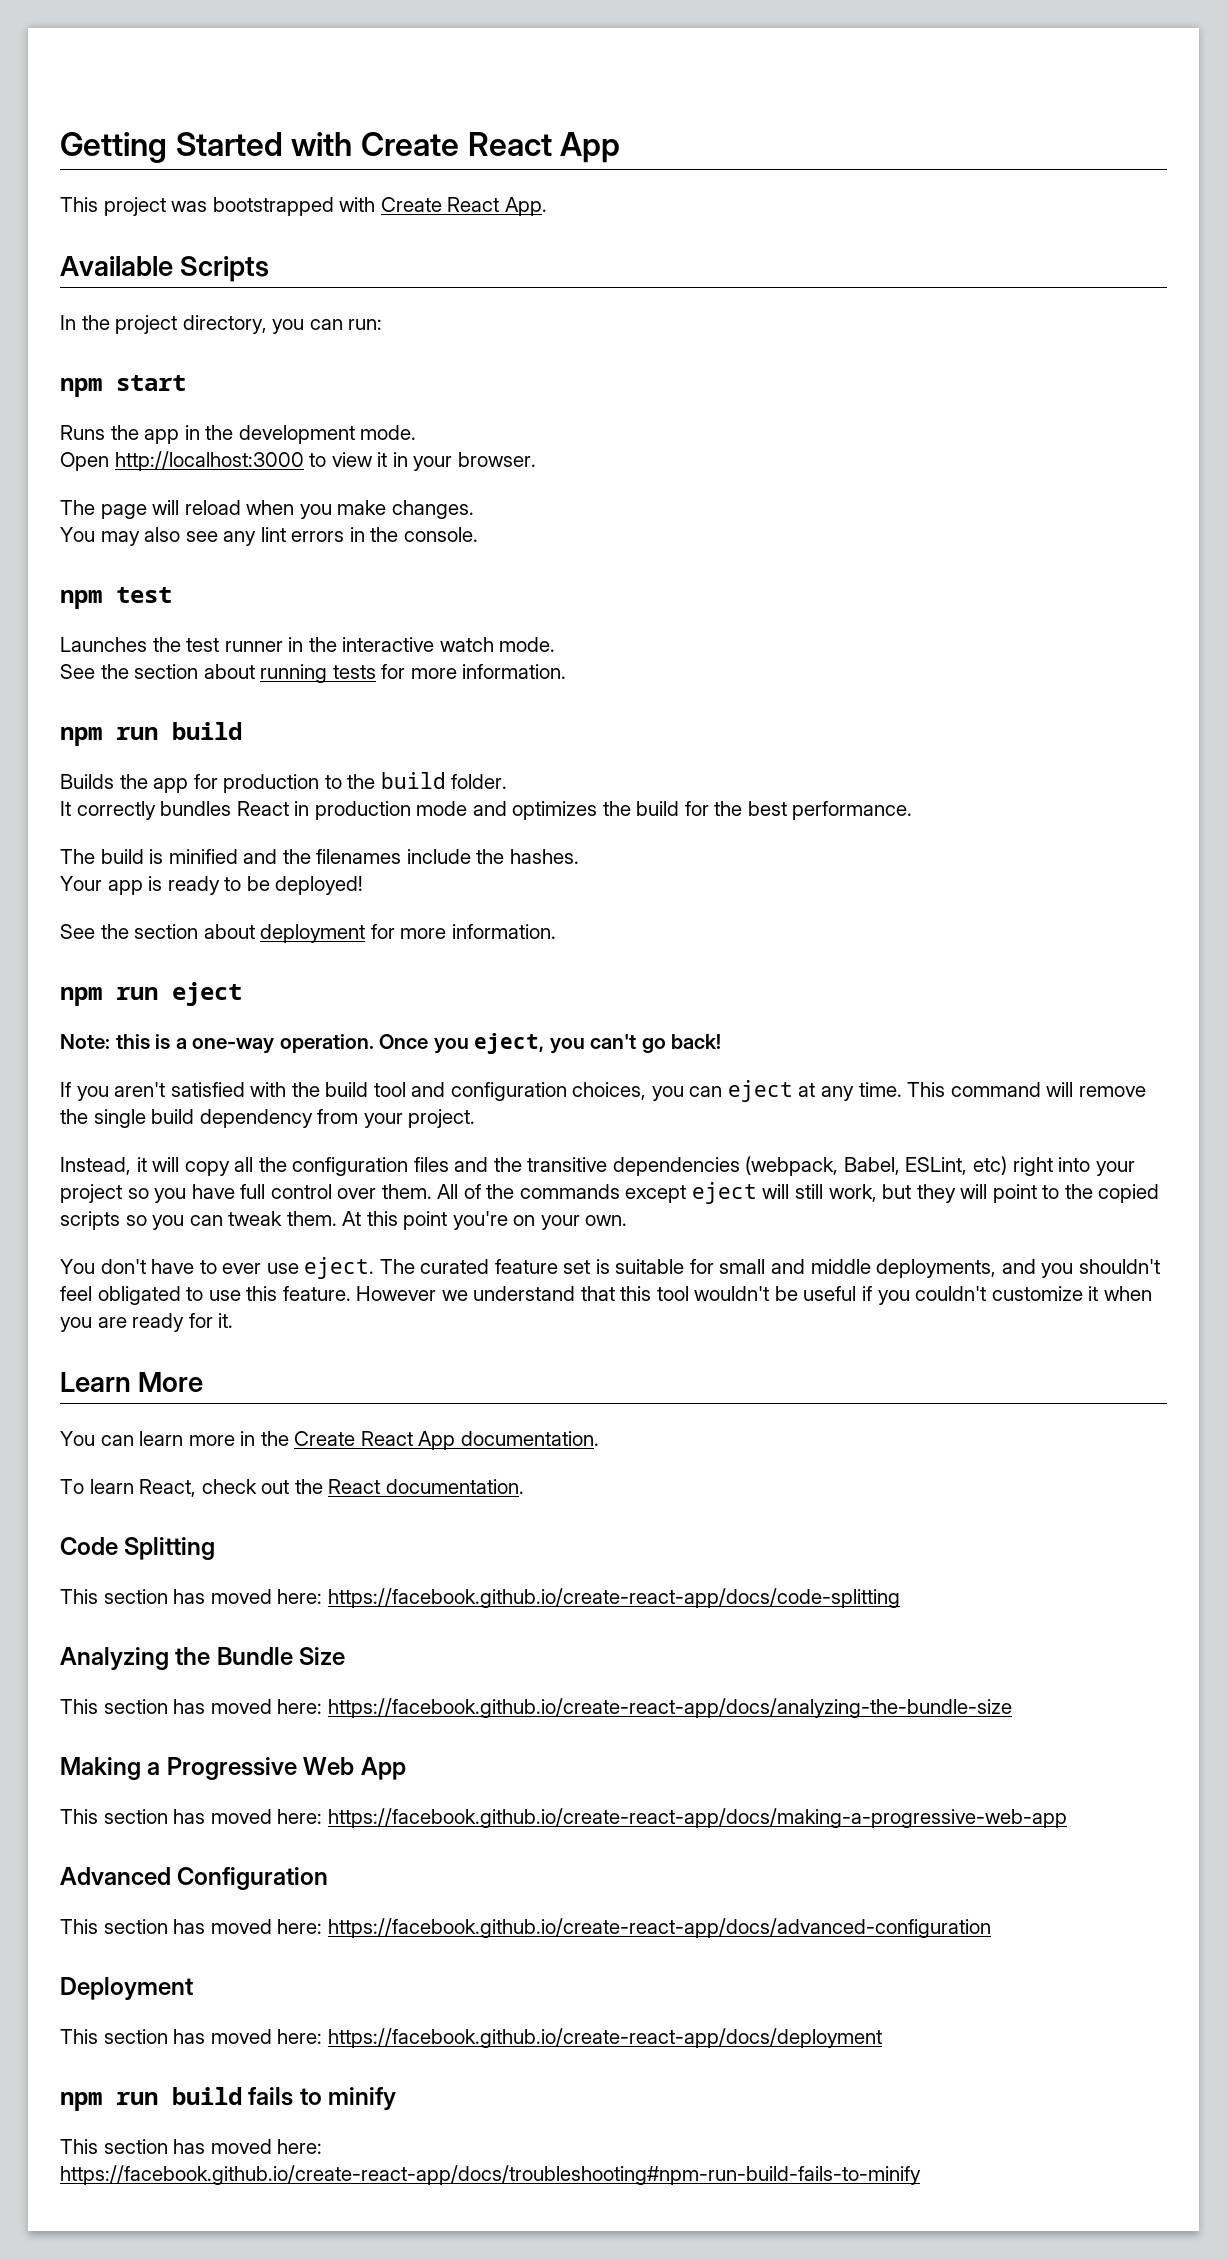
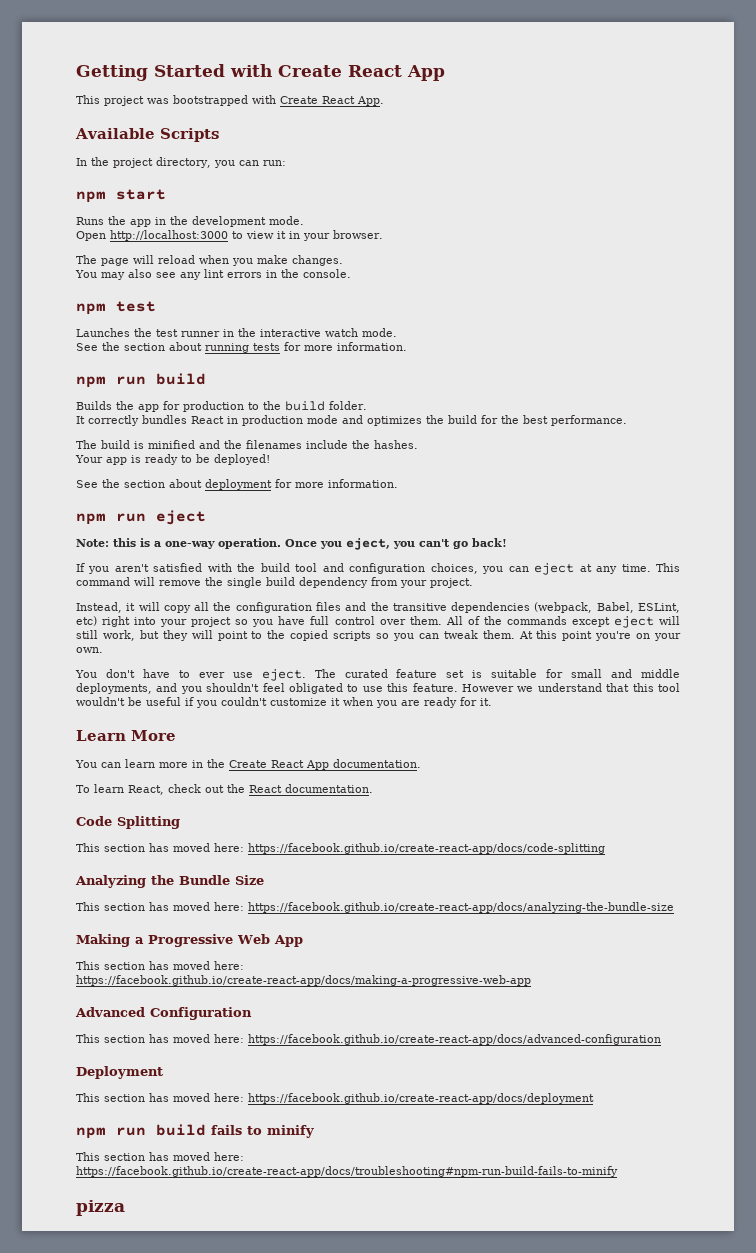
+ pizza

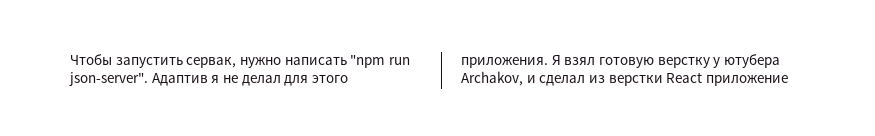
- Getting Started with Create React App
- This project was bootstrapped with Create React App.
- Available Scripts
- In the project directory, you can run:
- npm start
- Runs the app in the development mode.
- Open http://localhost:3000 to view it in your browser.
- The page will reload when you make changes.
- You may also see any lint errors in the console.
- npm test
- Launches the test runner in the interactive watch mode.
- See the section about running tests for more information.
- npm run build
- Builds the app for production to the build folder.
- It correctly bundles React in production mode and optimizes the build for the best performance.
- The build is minified and the filenames include the hashes.
- Your app is ready to be deployed!
- See the section about deployment for more information.
- npm run eject
- Note: this is a one-way operation. Once you eject, you can't go back!
- If you aren't satisfied with the build tool and configuration choices, you can eject at any time. This command will remove the single build dependency from your project.
- Instead, it will copy all the configuration files and the transitive dependencies (webpack, Babel, ESLint, etc) right into your project so you have full control over them. All of the commands except eject will still work, but they will point to the copied scripts so you can tweak them. At this point you're on your own.
- You don't have to ever use eject. The curated feature set is suitable for small and middle deployments, and you shouldn't feel obligated to use this feature. However we understand that this tool wouldn't be useful if you couldn't customize it when you are ready for it.
- Learn More
- You can learn more in the Create React App documentation.
- To learn React, check out the React documentation.
- Code Splitting
- This section has moved here: https://facebook.github.io/create-react-app/docs/code-splitting
- Analyzing the Bundle Size
- This section has moved here: https://facebook.github.io/create-react-app/docs/analyzing-the-bundle-size
- Making a Progressive Web App
- This section has moved here: https://facebook.github.io/create-react-app/docs/making-a-progressive-web-app
- Advanced Configuration
- This section has moved here: https://facebook.github.io/create-react-app/docs/advanced-configuration
- Deployment
- This section has moved here: https://facebook.github.io/create-react-app/docs/deployment
- npm run build fails to minify
- This section has moved here: https://facebook.github.io/create-react-app/docs/troubleshooting#npm-run-build-fails-to-minify
- pizza
+ Чтобы запустить сервак, нужно написать "npm run json-server". Адаптив я не делал для этого приложения. Я взял готовую верстку у ютубера Archakov, и сделал из верстки React приложение

